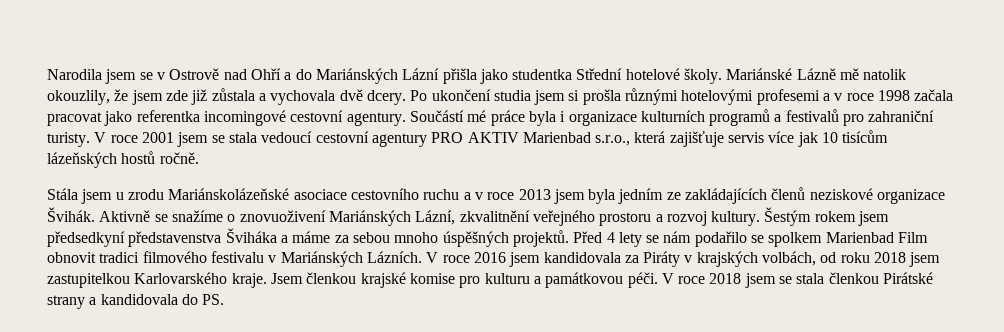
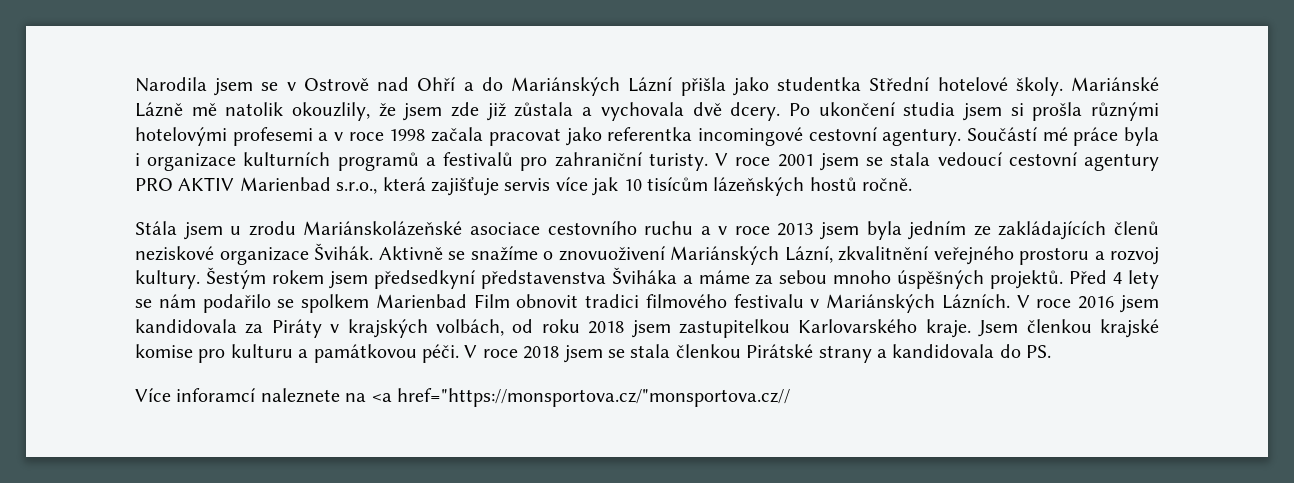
+ Více inforamcí naleznete na <a href="https://monsportova.cz/"monsportova.cz//

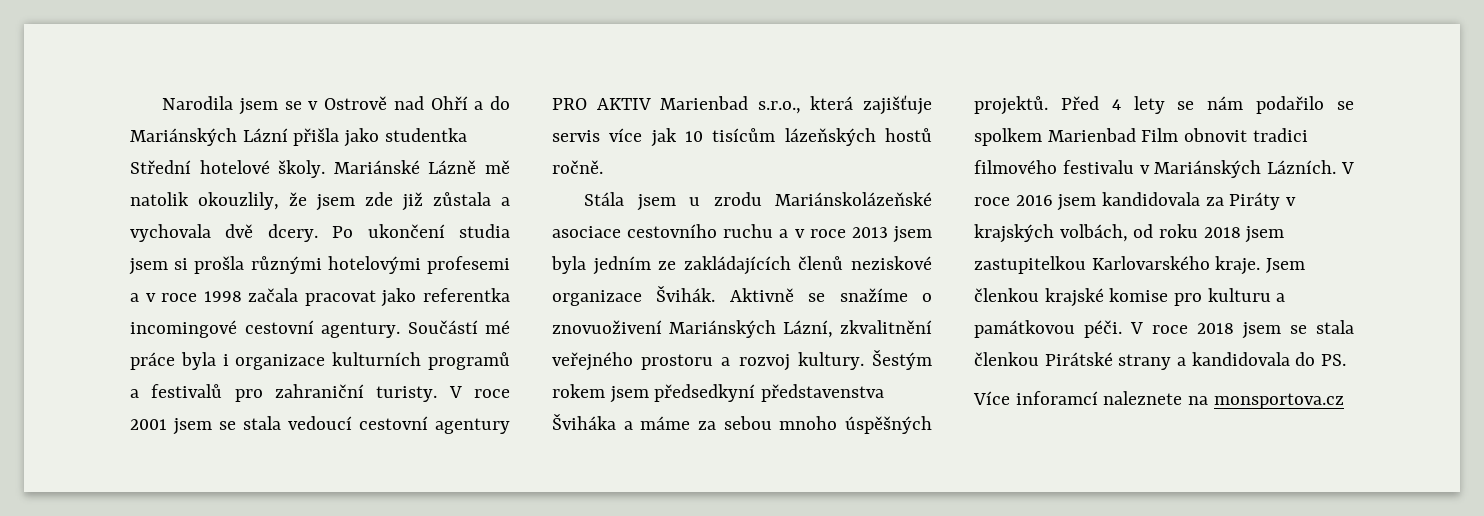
- Více inforamcí naleznete na <a href="https://monsportova.cz/"monsportova.cz//
+ Více inforamcí naleznete na monsportova.cz

